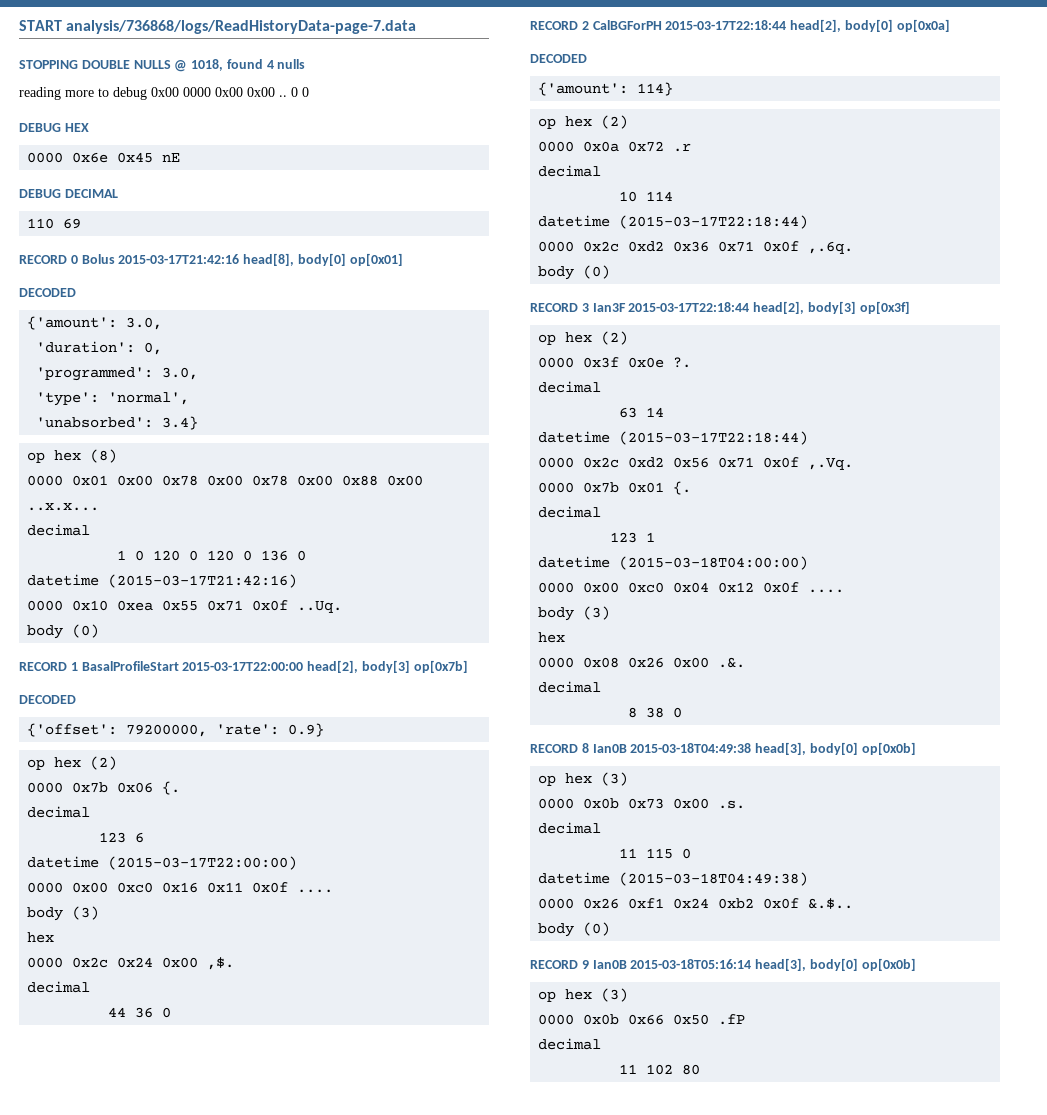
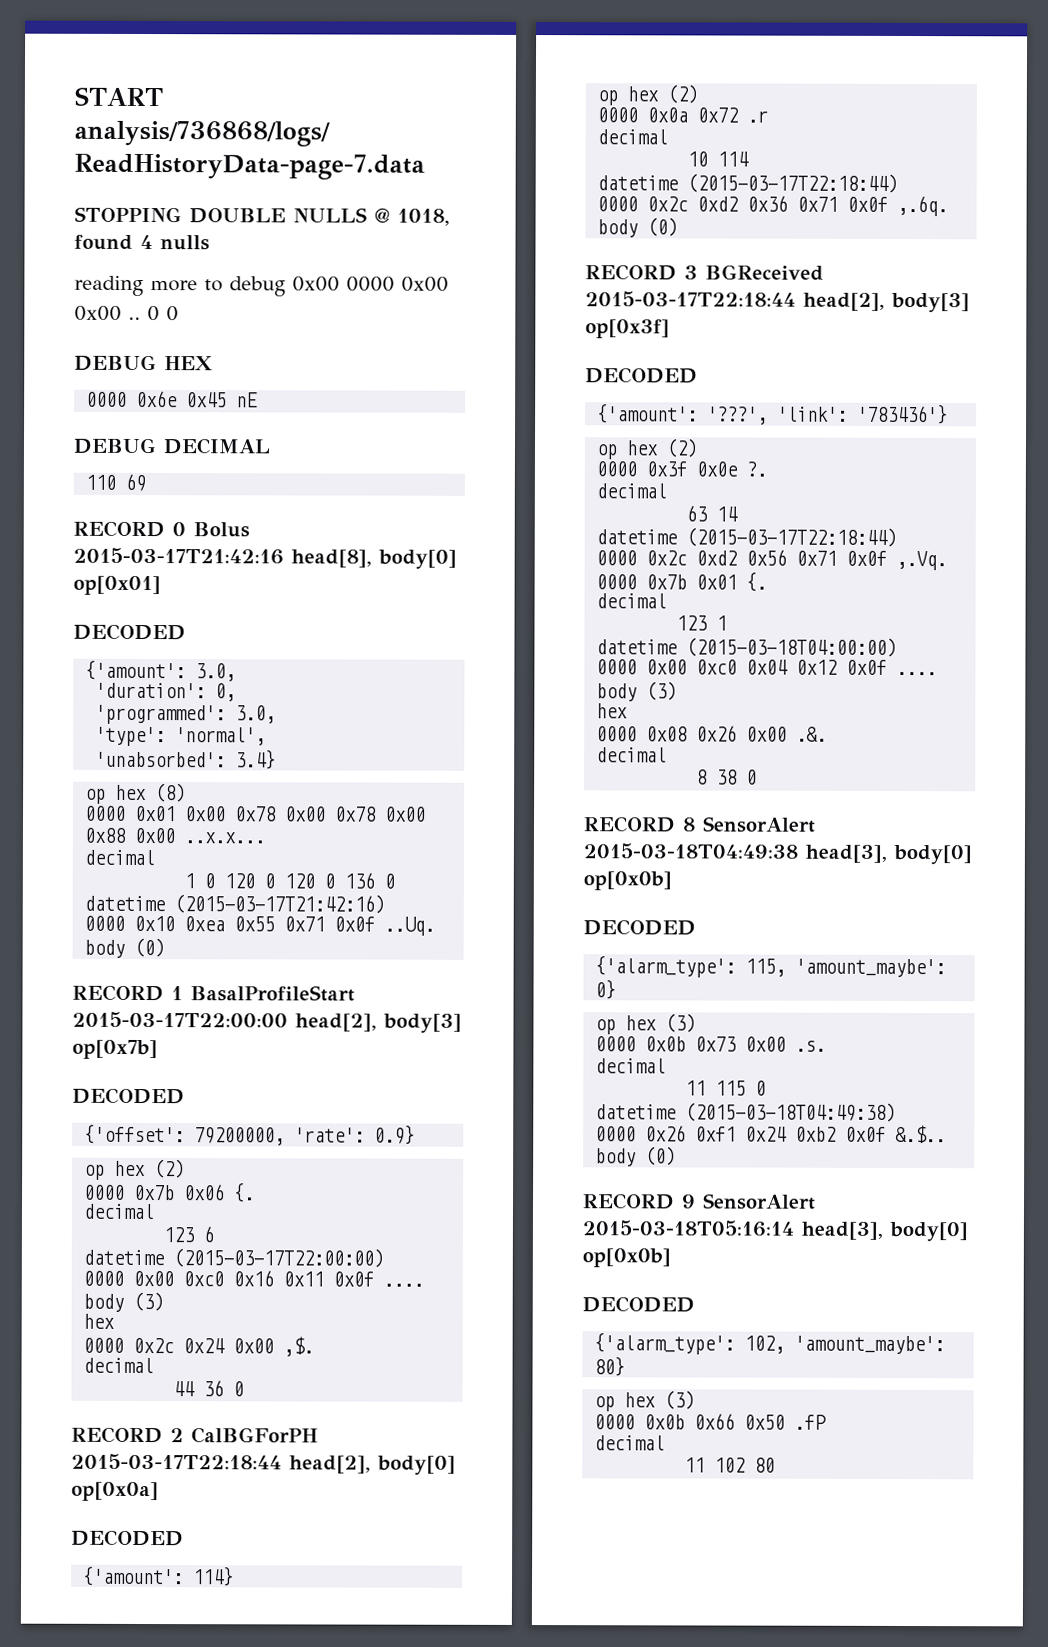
- RECORD 3 Ian3F 2015-03-17T22:18:44 head[2], body[3] op[0x3f]
+ RECORD 3 BGReceived 2015-03-17T22:18:44 head[2], body[3] op[0x3f]
+ DECODED
+ {'amount': '???', 'link': '783436'}
- RECORD 8 Ian0B 2015-03-18T04:49:38 head[3], body[0] op[0x0b]
+ RECORD 8 SensorAlert 2015-03-18T04:49:38 head[3], body[0] op[0x0b]
+ DECODED
+ {'alarm_type': 115, 'amount_maybe': 0}
- RECORD 9 Ian0B 2015-03-18T05:16:14 head[3], body[0] op[0x0b]
+ RECORD 9 SensorAlert 2015-03-18T05:16:14 head[3], body[0] op[0x0b]
+ DECODED
+ {'alarm_type': 102, 'amount_maybe': 80}

